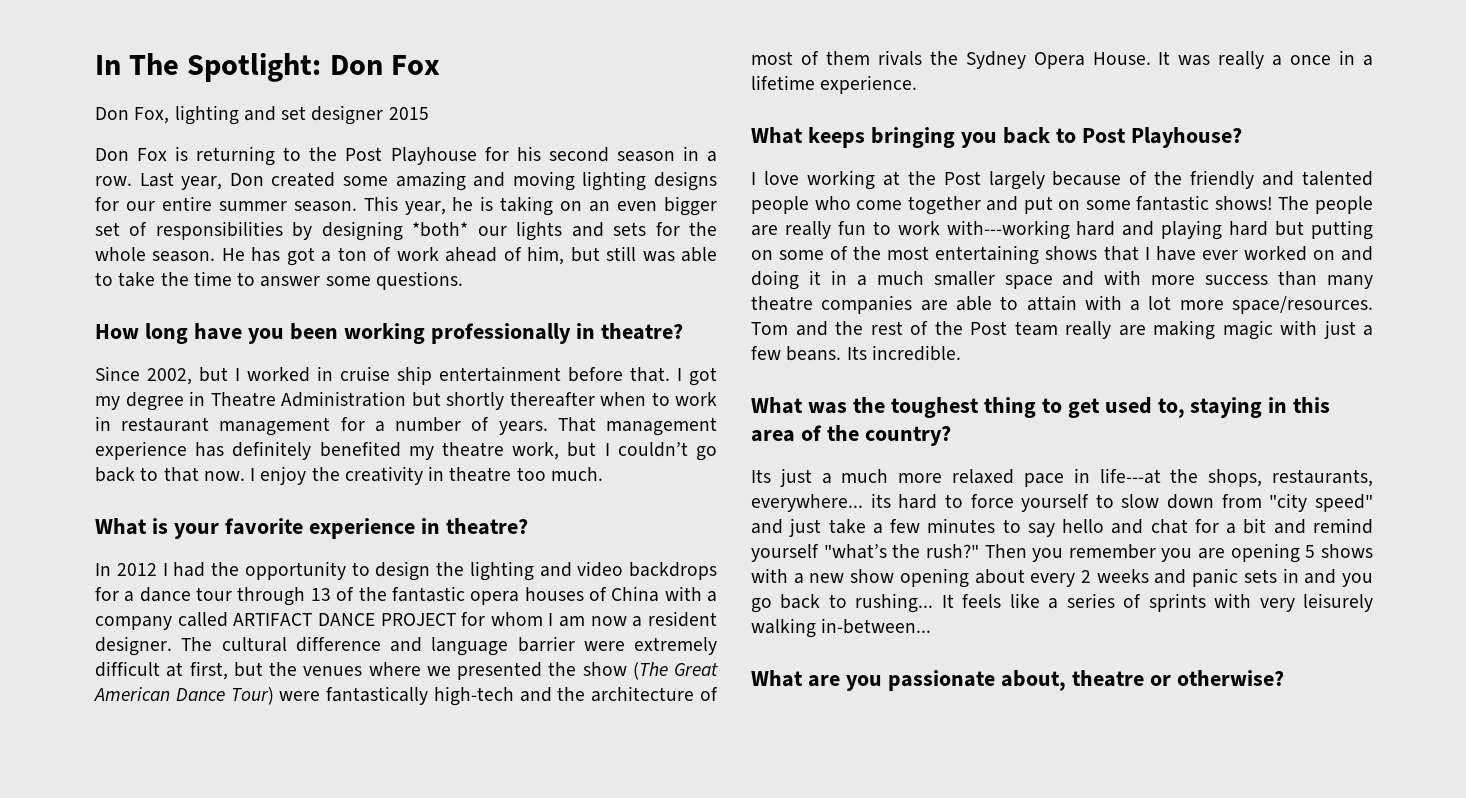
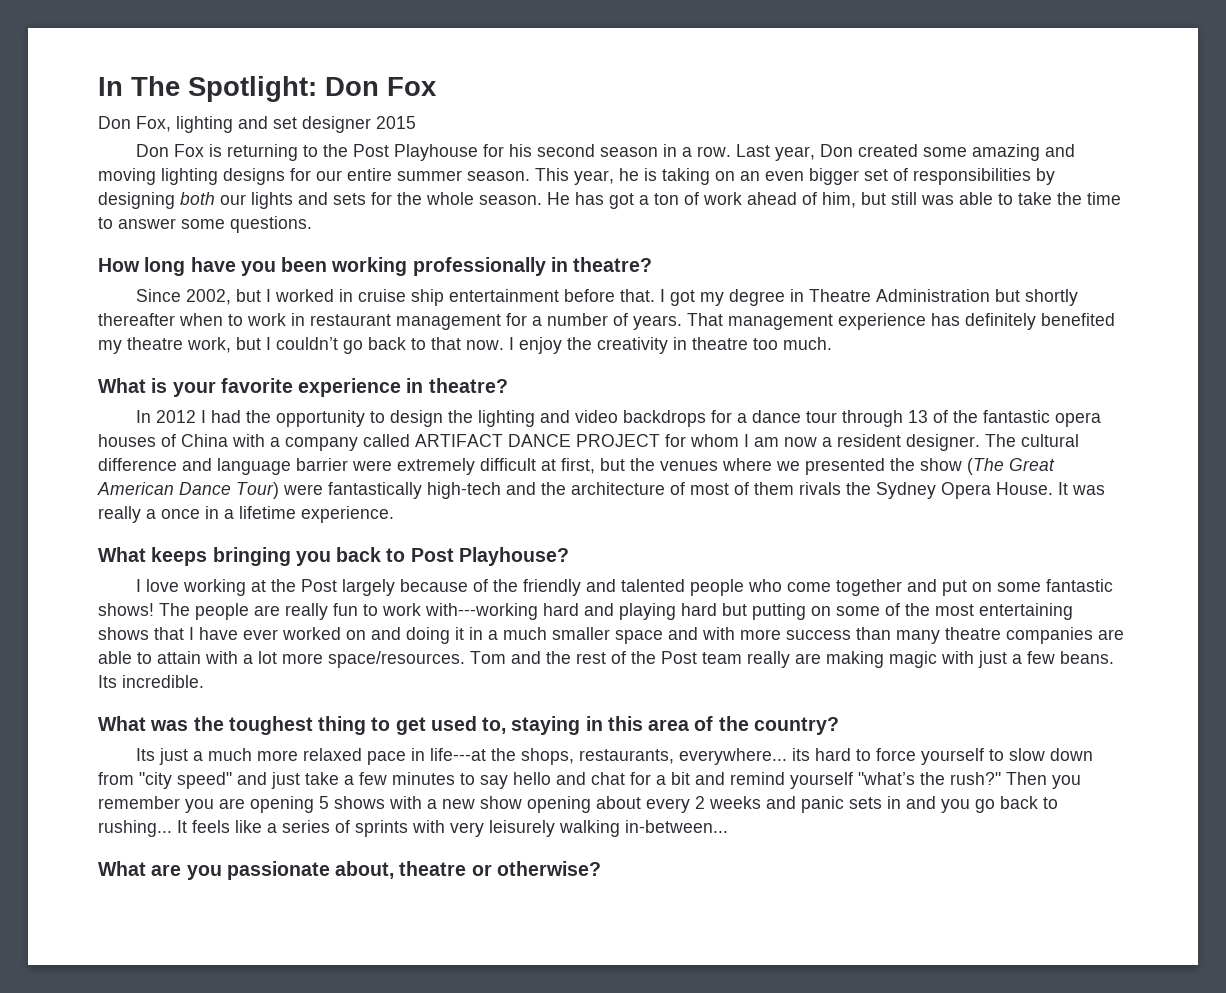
- This year, he is taking on an even bigger set of responsibilities by designing *both* our lights and sets for the whole season.
+ This year, he is taking on an even bigger set of responsibilities by designing both our lights and sets for the whole season.

